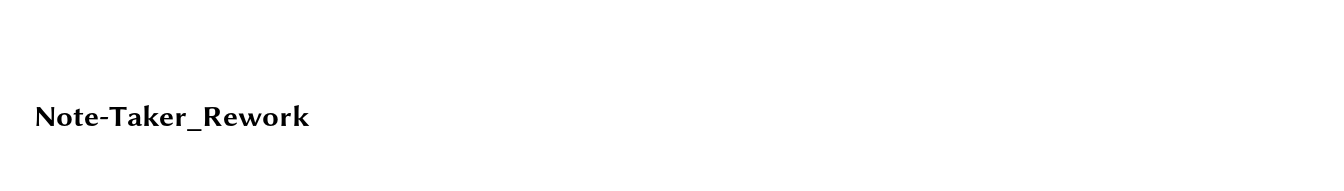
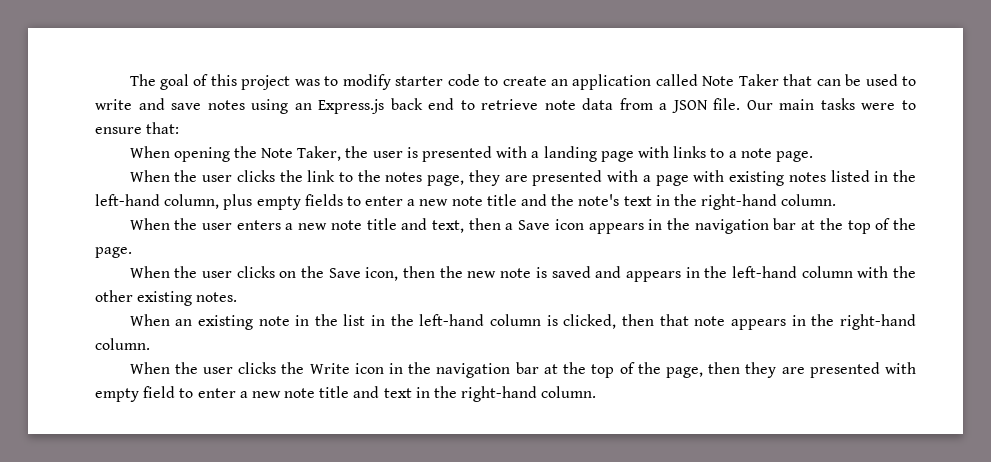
- Note-Taker_Rework
+ The goal of this project was to modify starter code to create an application called Note Taker that can be used to write and save notes using an Express.js back end to retrieve note data from a JSON file. Our main tasks were to ensure that:
+ When opening the Note Taker, the user is presented with a landing page with links to a note page.
+ When the user clicks the link to the notes page, they are presented with a page with existing notes listed in the left-hand column, plus empty fields to enter a new note title and the note's text in the right-hand column.
+ When the user enters a new note title and text, then a Save icon appears in the navigation bar at the top of the page.
+ When the user clicks on the Save icon, then the new note is saved and appears in the left-hand column with the other existing notes.
+ When an existing note in the list in the left-hand column is clicked, then that note appears in the right-hand column.
+ When the user clicks the Write icon in the navigation bar at the top of the page, then they are presented with empty field to enter a new note title and text in the right-hand column.

